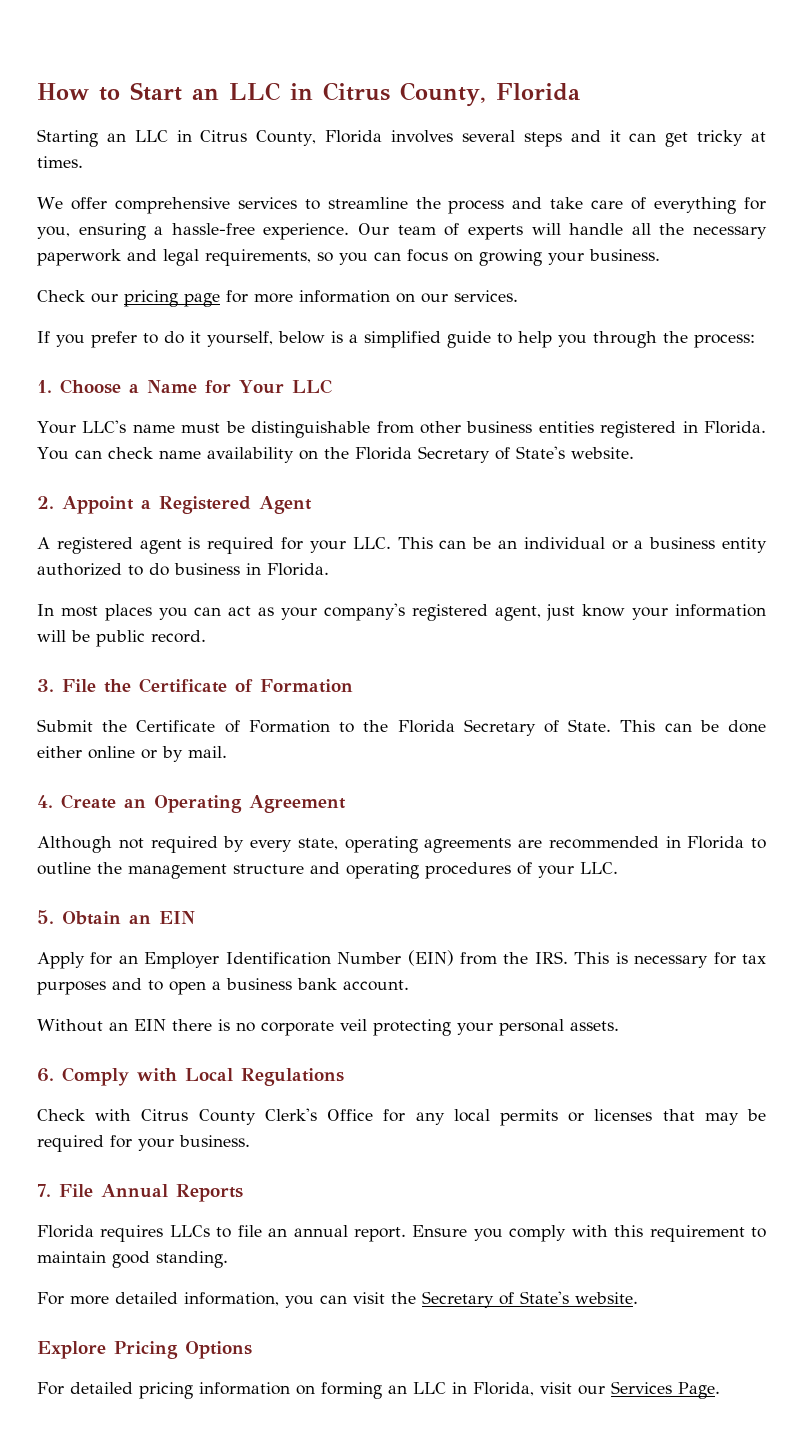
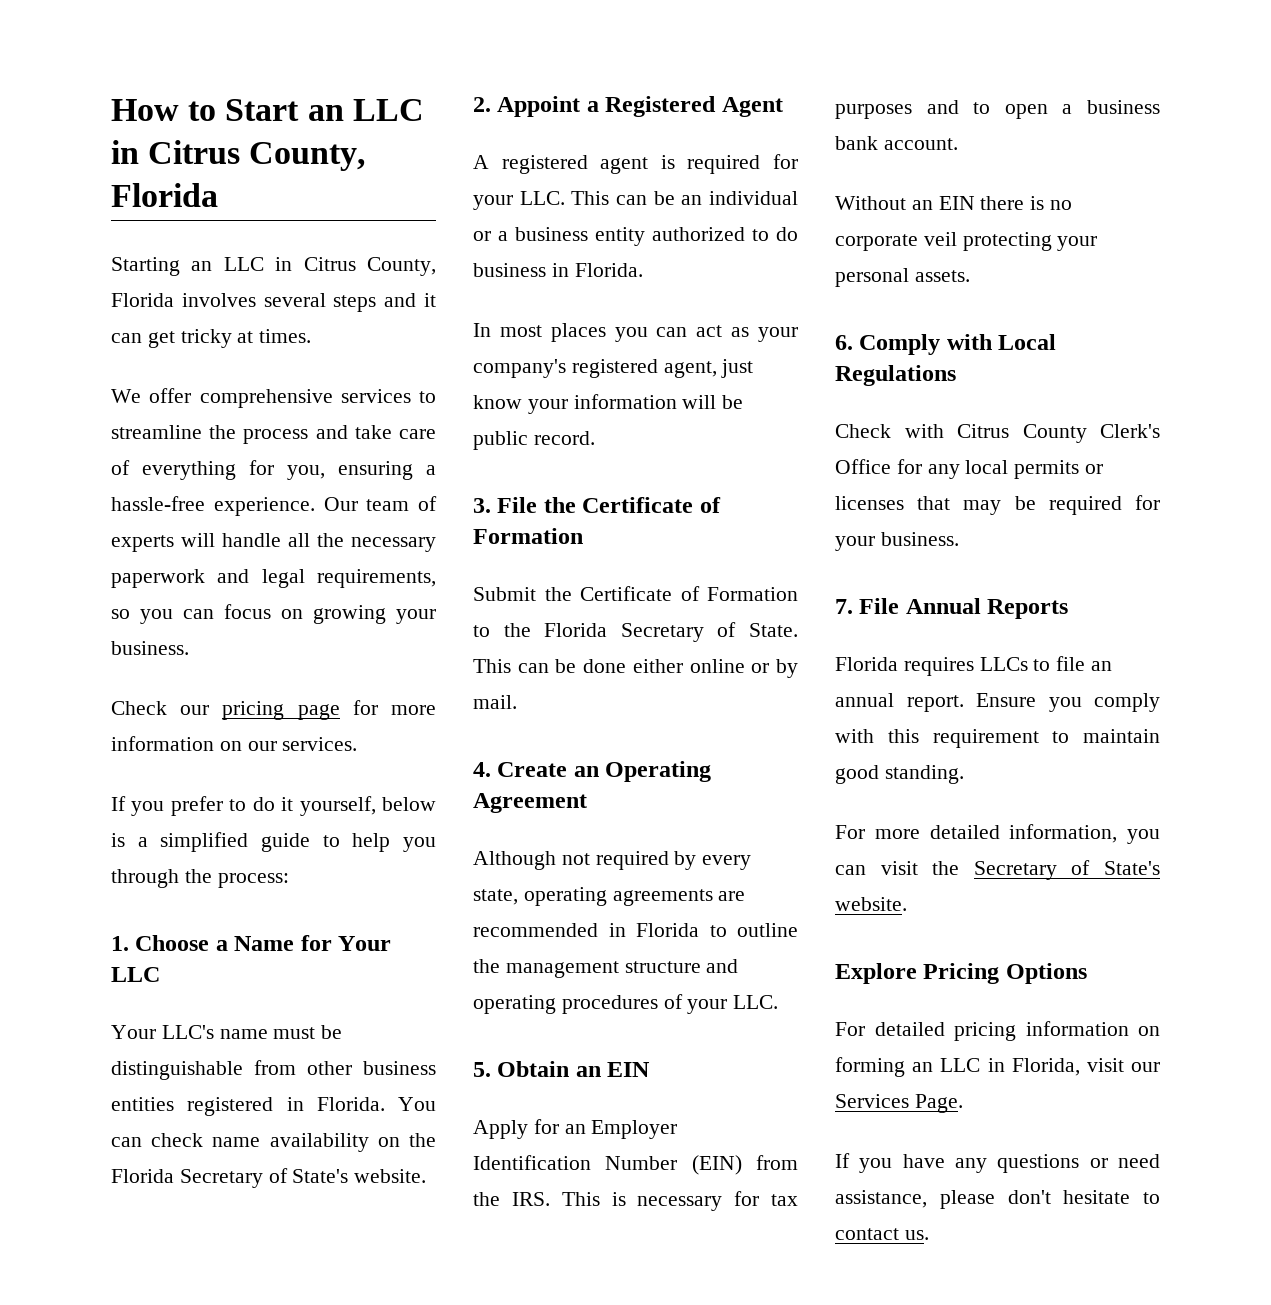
+ If you have any questions or need assistance, please don't hesitate to contact us.

